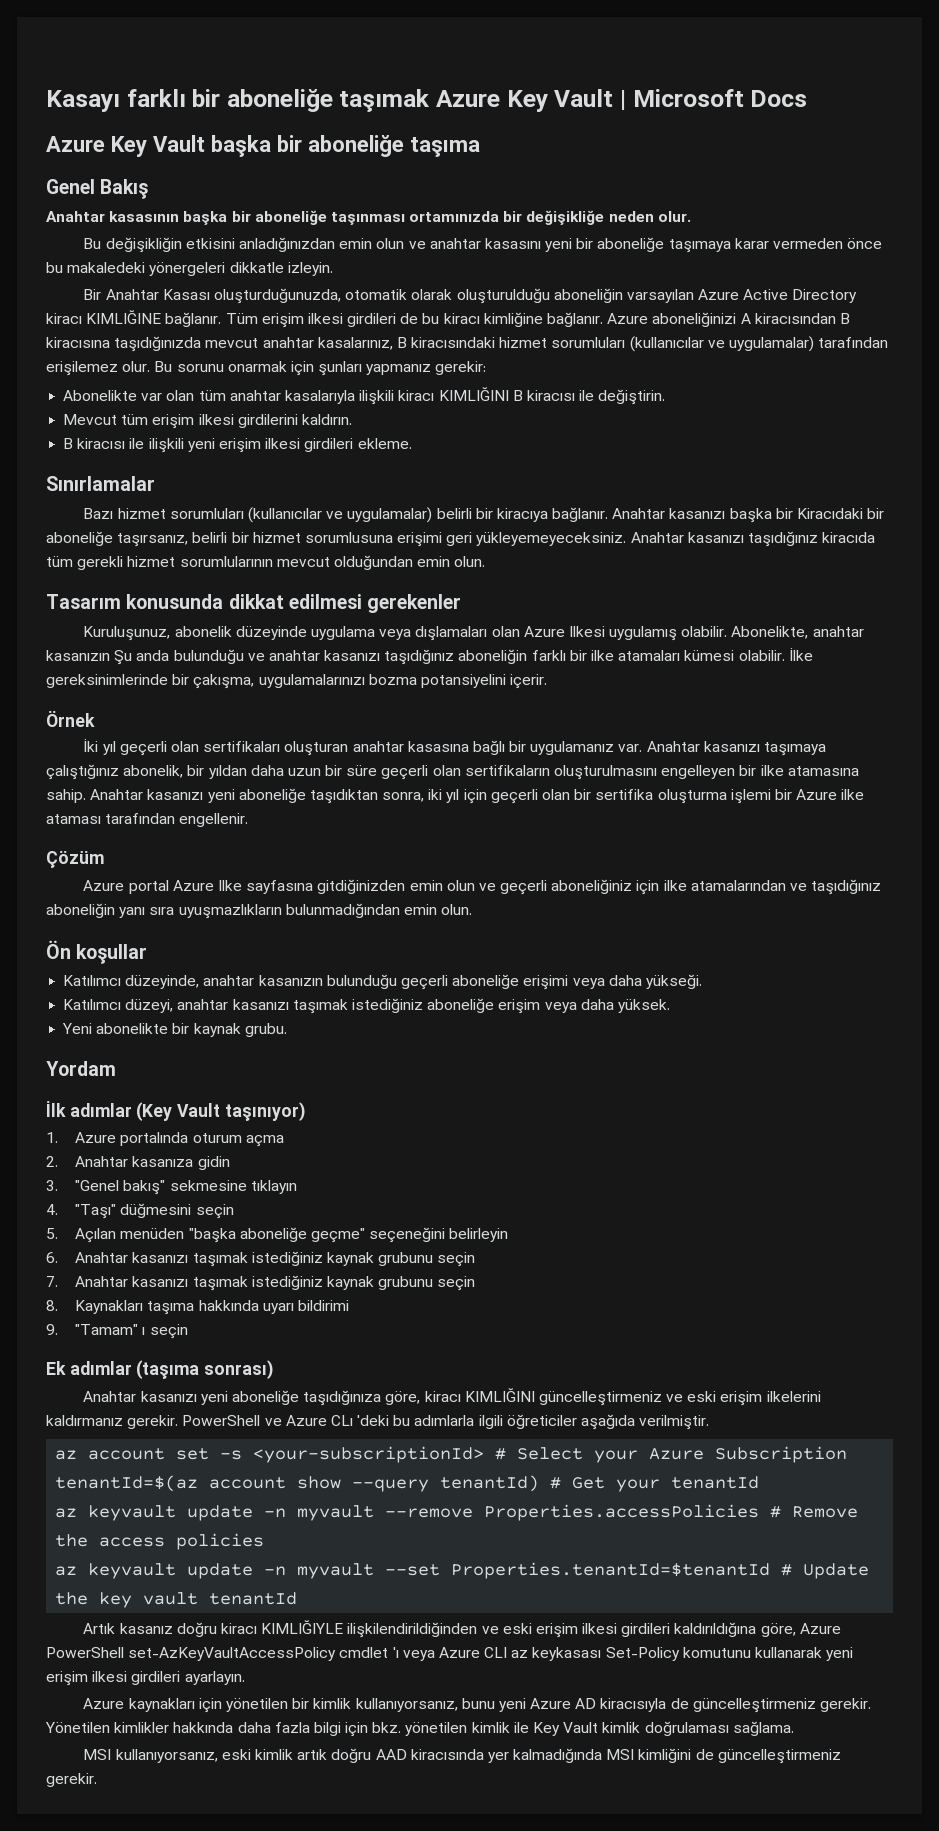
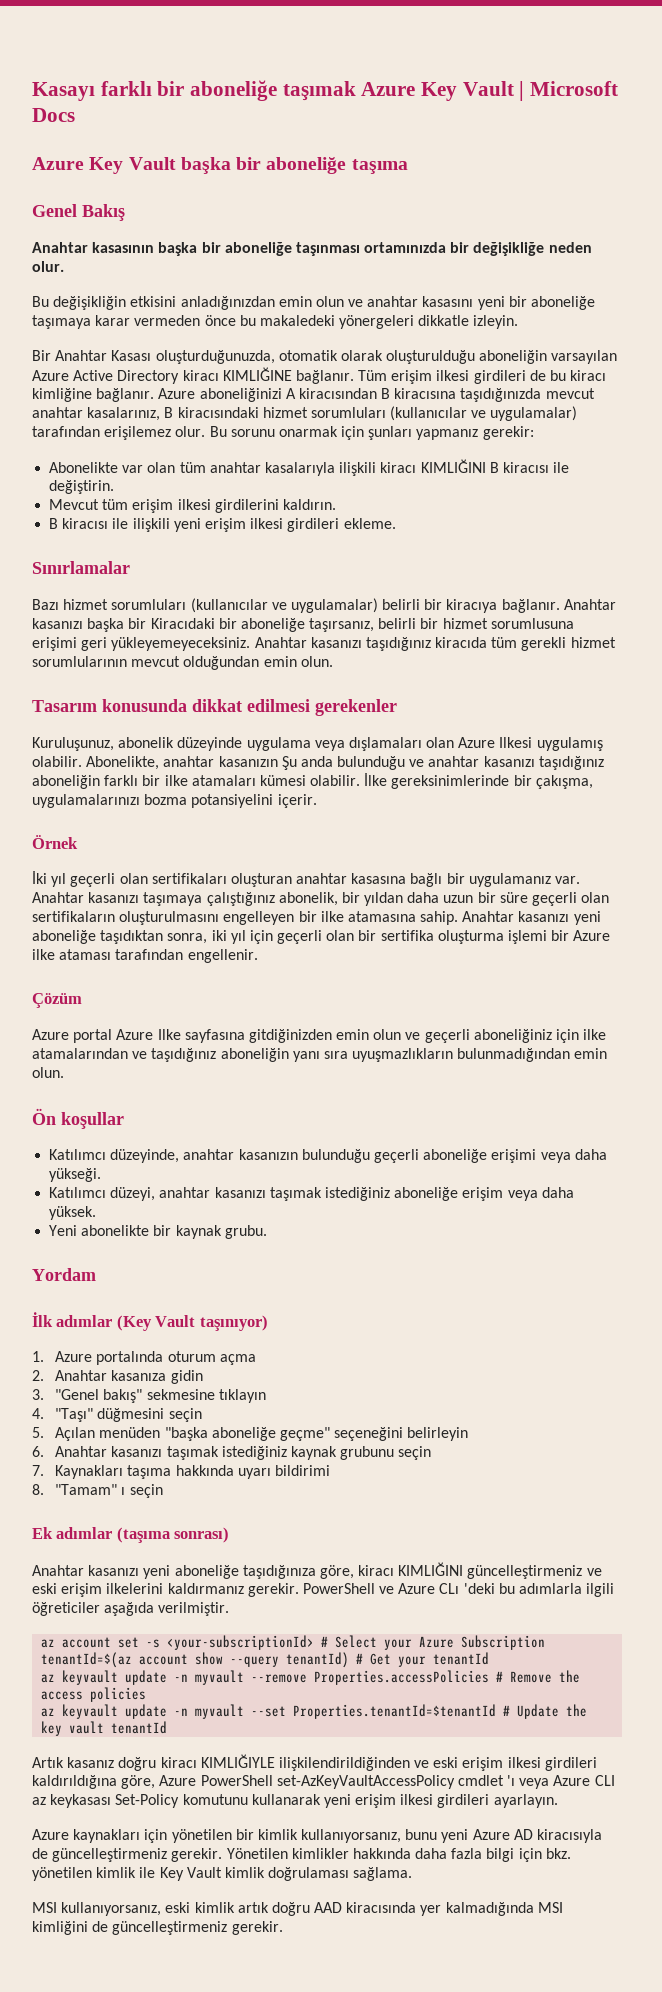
- 7. Anahtar kasanızı taşımak istediğiniz kaynak grubunu seçin
- 8. Kaynakları taşıma hakkında uyarı bildirimi
+ 7. Kaynakları taşıma hakkında uyarı bildirimi
- 9. "Tamam" ı seçin
+ 8. "Tamam" ı seçin

